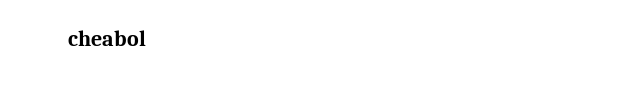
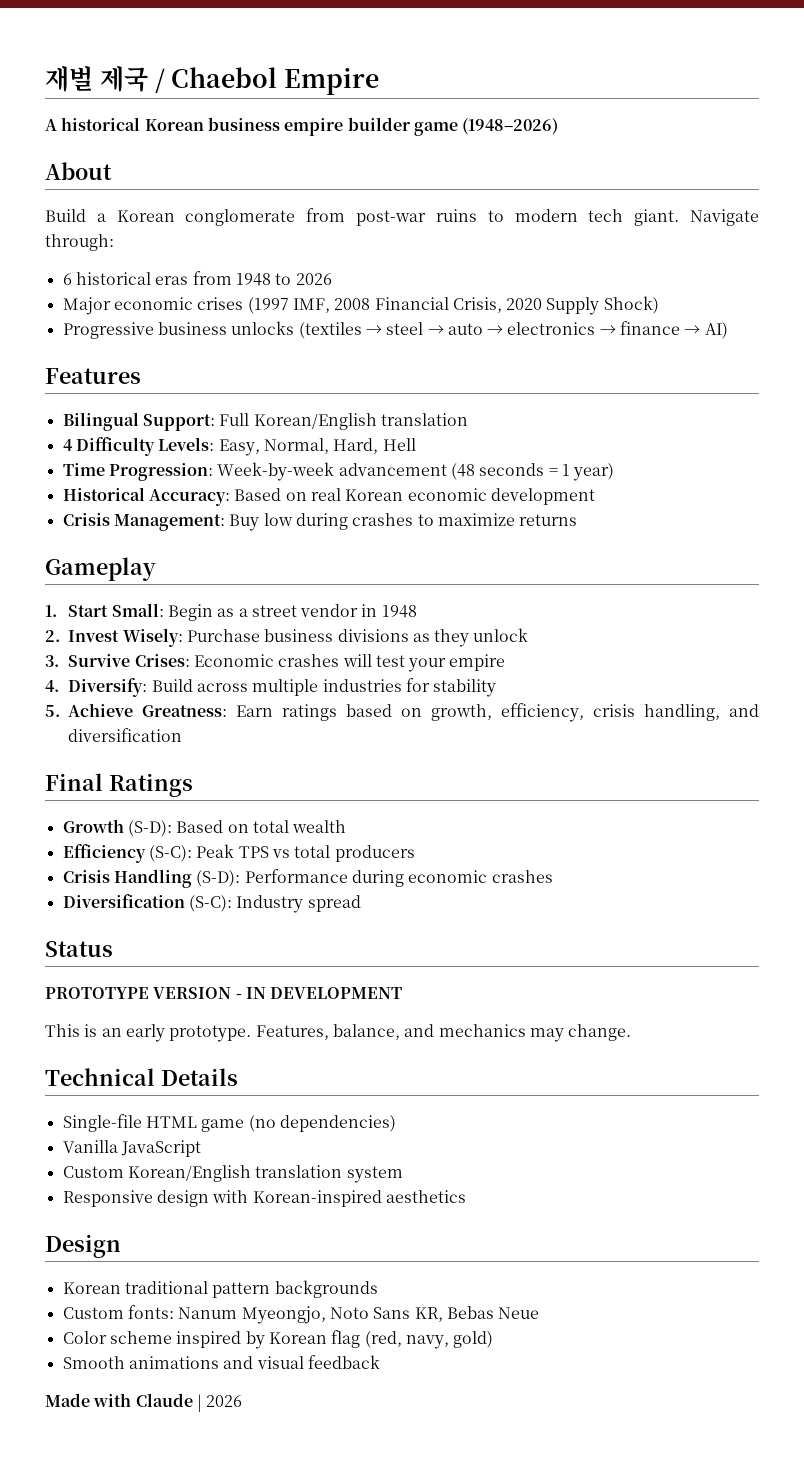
- cheabol
+ 재벌 제국 / Chaebol Empire
+ A historical Korean business empire builder game (1948–2026)
+ About
+ Build a Korean conglomerate from post-war ruins to modern tech giant. Navigate through:
+ 6 historical eras from 1948 to 2026
+ Major economic crises (1997 IMF, 2008 Financial Crisis, 2020 Supply Shock)
+ Progressive business unlocks (textiles → steel → auto → electronics → finance → AI)
+ Features
+ Bilingual Support: Full Korean/English translation
+ 4 Difficulty Levels: Easy, Normal, Hard, Hell
+ Time Progression: Week-by-week advancement (48 seconds = 1 year)
+ Historical Accuracy: Based on real Korean economic development
+ Crisis Management: Buy low during crashes to maximize returns
+ Gameplay
+ 1. Start Small: Begin as a street vendor in 1948
+ 2. Invest Wisely: Purchase business divisions as they unlock
+ 3. Survive Crises: Economic crashes will test your empire
+ 4. Diversify: Build across multiple industries for stability
+ 5. Achieve Greatness: Earn ratings based on growth, efficiency, crisis handling, and diversification
+ Final Ratings
+ Growth (S-D): Based on total wealth
+ Efficiency (S-C): Peak TPS vs total producers
+ Crisis Handling (S-D): Performance during economic crashes
+ Diversification (S-C): Industry spread
+ Status
+ PROTOTYPE VERSION - IN DEVELOPMENT
+ This is an early prototype. Features, balance, and mechanics may change.
+ Technical Details
+ Single-file HTML game (no dependencies)
+ Vanilla JavaScript
+ Custom Korean/English translation system
+ Responsive design with Korean-inspired aesthetics
+ Design
+ Korean traditional pattern backgrounds
+ Custom fonts: Nanum Myeongjo, Noto Sans KR, Bebas Neue
+ Color scheme inspired by Korean flag (red, navy, gold)
+ Smooth animations and visual feedback
+ Made with Claude | 2026

